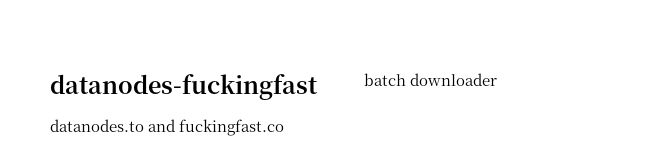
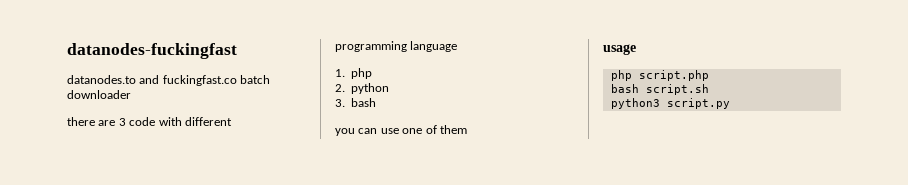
+ there are 3 code with different programming language
+ 1. php
+ 2. python
+ 3. bash
+ you can use one of them
+ usage
+ php script.php
+ bash script.sh
+ python3 script.py

